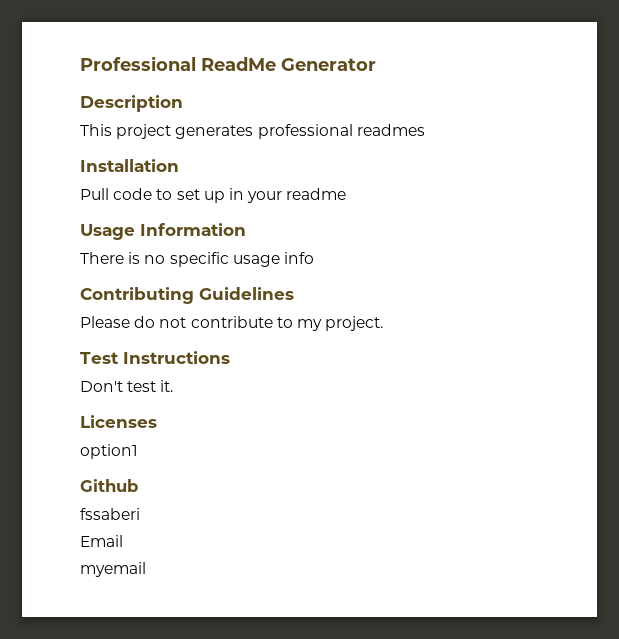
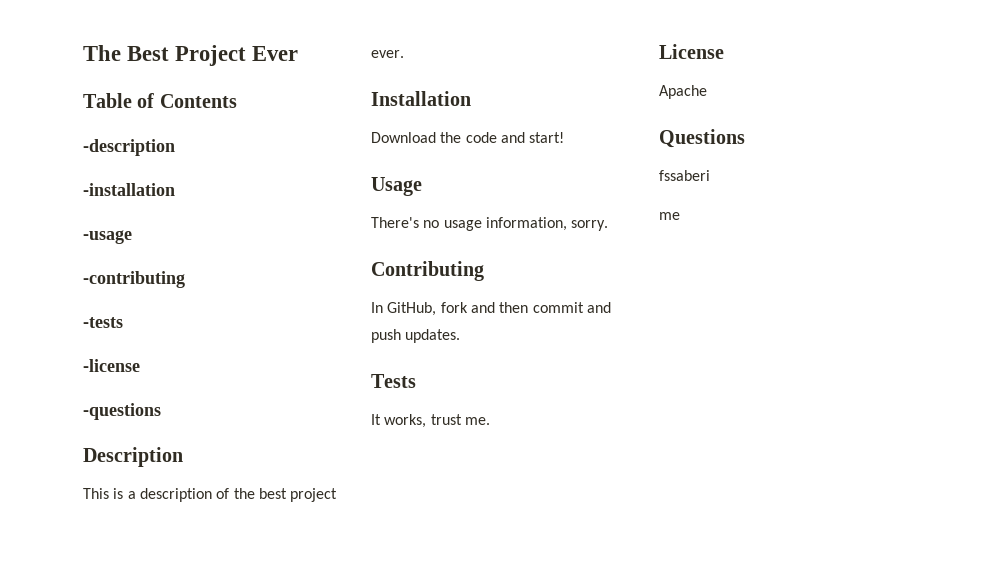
- Professional ReadMe Generator
+ The Best Project Ever
+ Table of Contents
+ -description
+ -installation
+ -usage
+ -contributing
+ -tests
+ -license
+ -questions
  Description
- This project generates professional readmes
+ This is a description of the best project ever.
  Installation
- Pull code to set up in your readme
- Usage Information
- There is no specific usage info
- Contributing Guidelines
- Please do not contribute to my project.
- Test Instructions
- Don't test it.
- Licenses
- option1
- Github
+ Download the code and start!
+ Usage
+ There's no usage information, sorry.
+ Contributing
+ In GitHub, fork and then commit and push updates.
+ Tests
+ It works, trust me.
+ License
+ Apache
+ Questions
- Email
- myemail
+ me

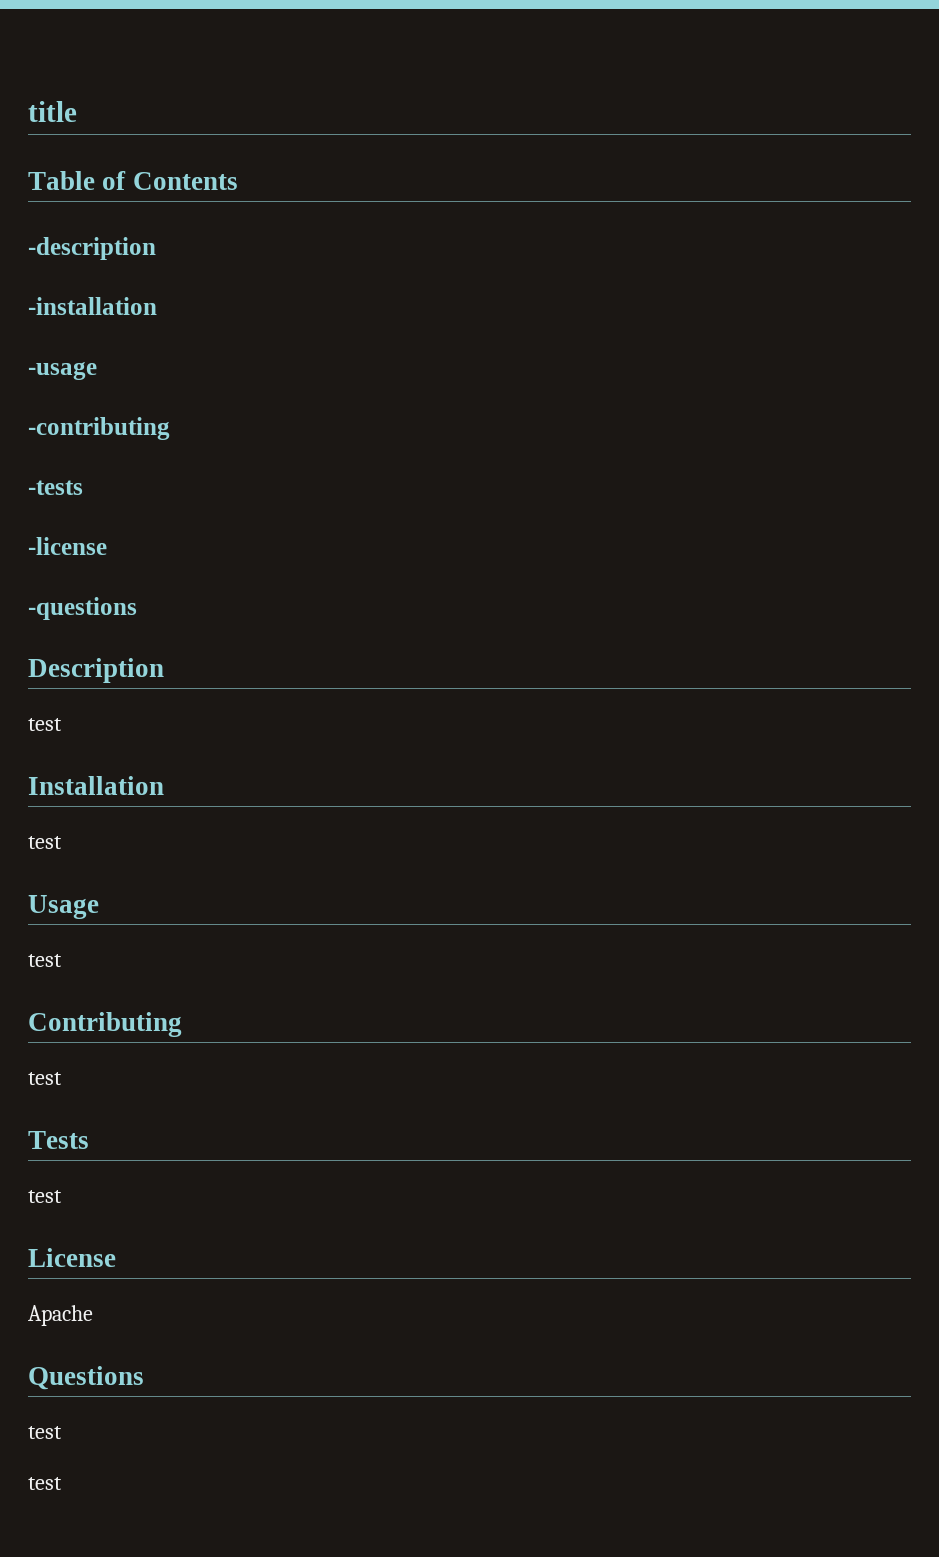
- The Best Project Ever
+ title
  Description
- This is a description of the best project ever.
+ test
  Installation
- Download the code and start!
+ test
  Usage
- There's no usage information, sorry.
+ test
  Contributing
- In GitHub, fork and then commit and push updates.
+ test
  Tests
- It works, trust me.
+ test
  Questions
- fssaberi
- me
+ test
+ test

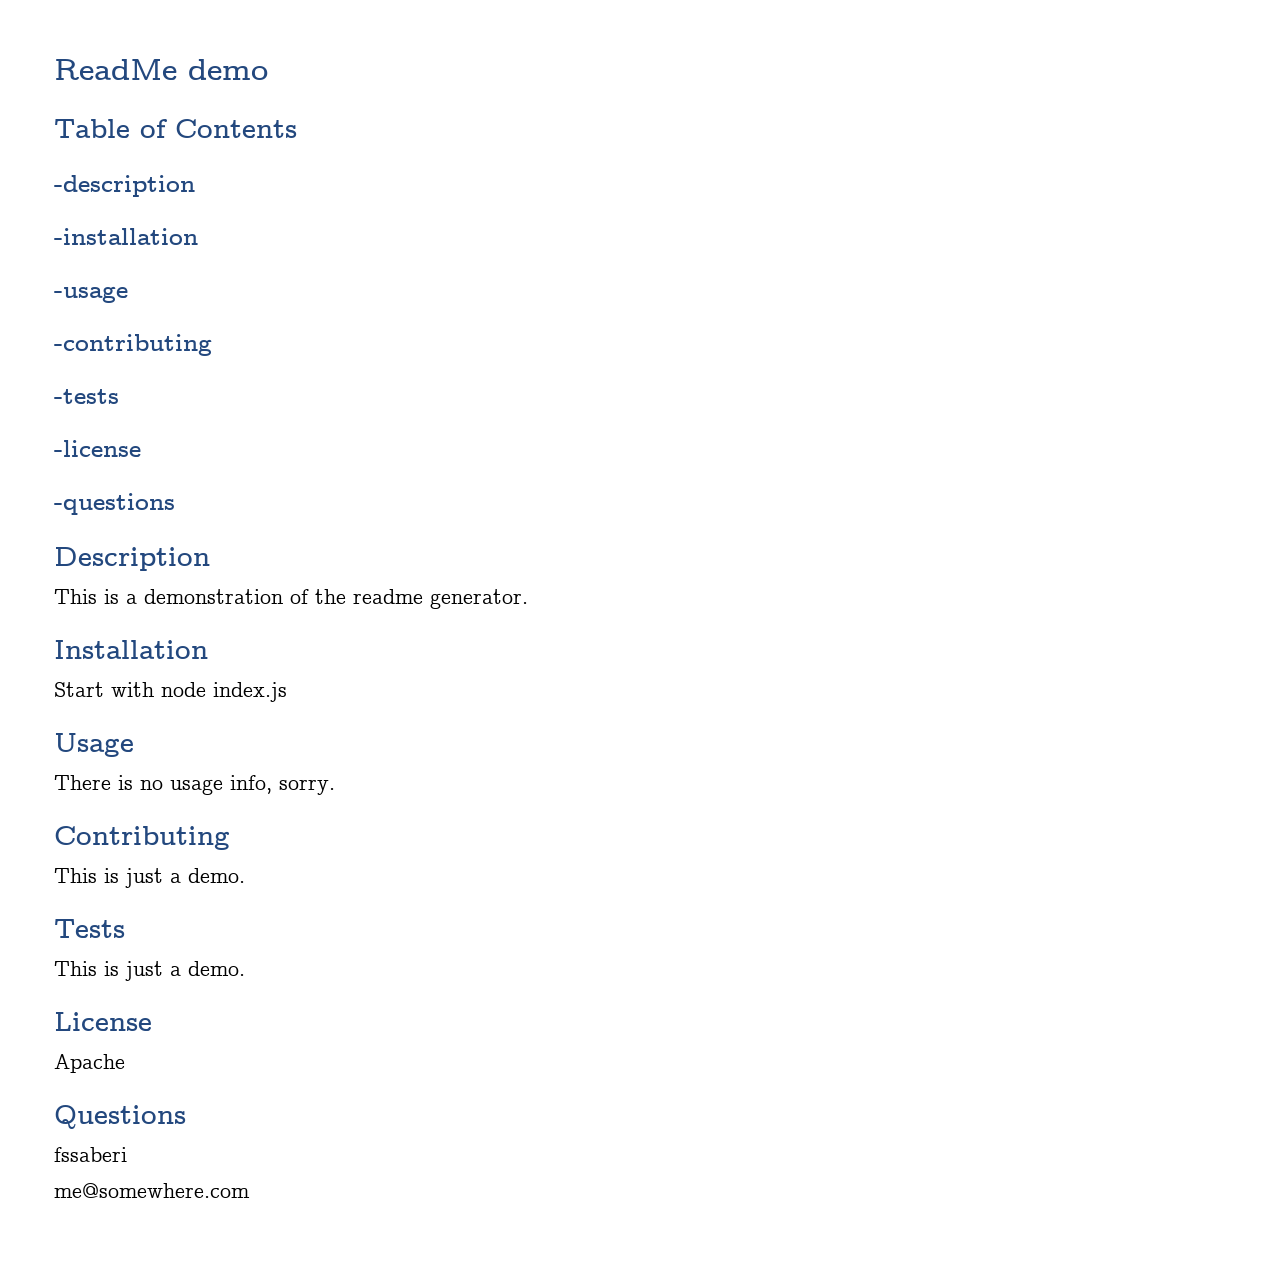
- title
+ ReadMe demo
  Description
- test
+ This is a demonstration of the readme generator.
  Installation
- test
+ Start with node index.js
  Usage
- test
+ There is no usage info, sorry.
  Contributing
- test
+ This is just a demo.
  Tests
- test
+ This is just a demo.
  Questions
- test
- test
+ fssaberi
+ me@somewhere.com

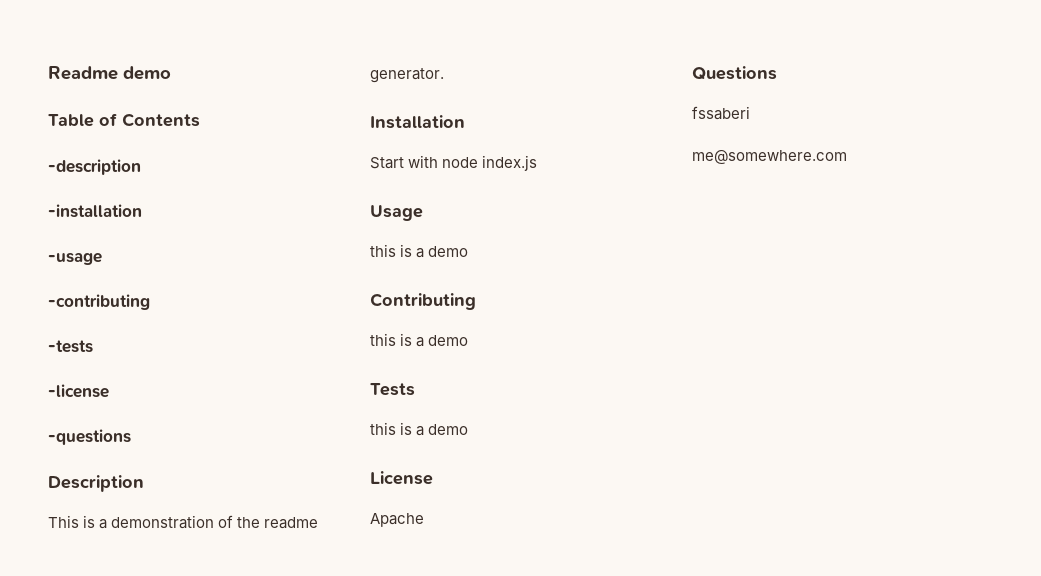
- ReadMe demo
+ Readme demo
  Usage
- There is no usage info, sorry.
+ this is a demo
  Contributing
- This is just a demo.
+ this is a demo
  Tests
- This is just a demo.
+ this is a demo

